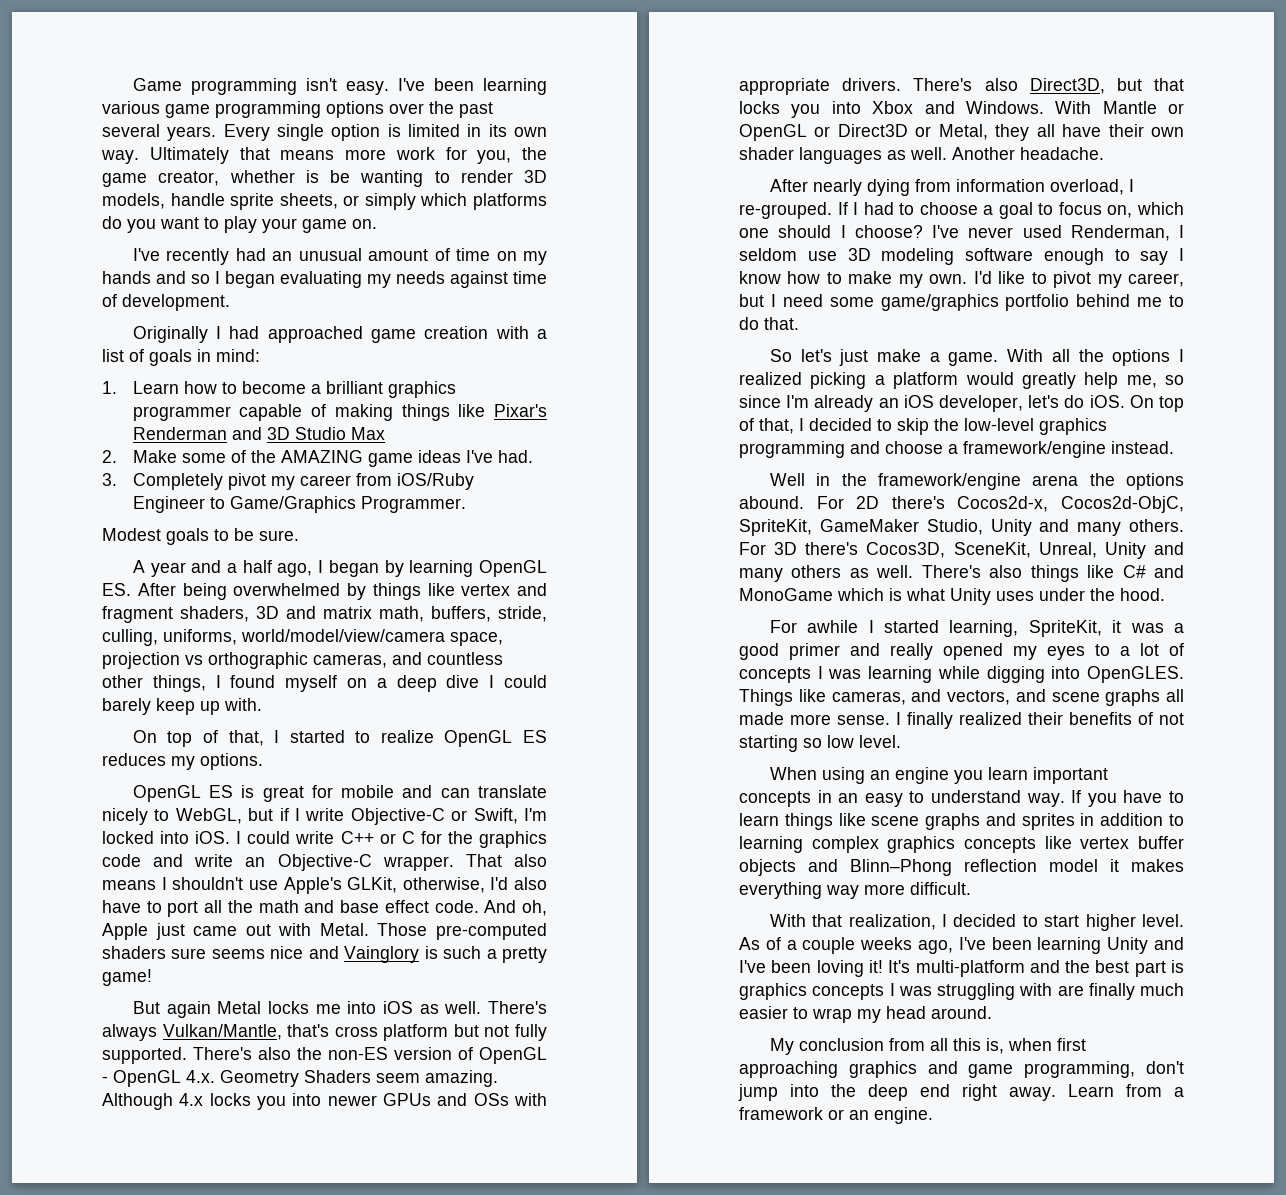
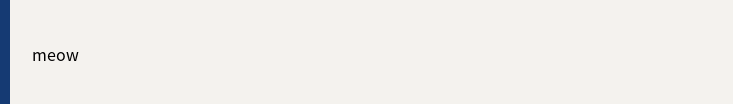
- Game programming isn't easy. I've been learning various game programming options over the past several years. Every single option is limited in its own way. Ultimately that means more work for you, the game creator, whether is be wanting to render 3D models, handle sprite sheets, or simply which platforms do you want to play your game on.
- I've recently had an unusual amount of time on my hands and so I began evaluating my needs against time of development.
- Originally I had approached game creation with a list of goals in mind:
- 1. Learn how to become a brilliant graphics programmer capable of making things like Pixar's Renderman and 3D Studio Max
- 2. Make some of the AMAZING game ideas I've had.
- 3. Completely pivot my career from iOS/Ruby Engineer to Game/Graphics Programmer.
- Modest goals to be sure.
- A year and a half ago, I began by learning OpenGL ES. After being overwhelmed by things like vertex and fragment shaders, 3D and matrix math, buffers, stride, culling, uniforms, world/model/view/camera space, projection vs orthographic cameras, and countless other things, I found myself on a deep dive I could barely keep up with.
- On top of that, I started to realize OpenGL ES reduces my options.
- OpenGL ES is great for mobile and can translate nicely to WebGL, but if I write Objective-C or Swift, I'm locked into iOS. I could write C++ or C for the graphics code and write an Objective-C wrapper. That also means I shouldn't use Apple's GLKit, otherwise, I'd also have to port all the math and base effect code. And oh, Apple just came out with Metal. Those pre-computed shaders sure seems nice and Vainglory is such a pretty game!
- But again Metal locks me into iOS as well. There's always Vulkan/Mantle, that's cross platform but not fully supported. There's also the non-ES version of OpenGL - OpenGL 4.x. Geometry Shaders seem amazing. Although 4.x locks you into newer GPUs and OSs with appropriate drivers. There's also Direct3D, but that locks you into Xbox and Windows. With Mantle or OpenGL or Direct3D or Metal, they all have their own shader languages as well. Another headache.
- After nearly dying from information overload, I re-grouped. If I had to choose a goal to focus on, which one should I choose? I've never used Renderman, I seldom use 3D modeling software enough to say I know how to make my own. I'd like to pivot my career, but I need some game/graphics portfolio behind me to do that.
- So let's just make a game. With all the options I realized picking a platform would greatly help me, so since I'm already an iOS developer, let's do iOS. On top of that, I decided to skip the low-level graphics programming and choose a framework/engine instead.
- Well in the framework/engine arena the options abound. For 2D there's Cocos2d-x, Cocos2d-ObjC, SpriteKit, GameMaker Studio, Unity and many others. For 3D there's Cocos3D, SceneKit, Unreal, Unity and many others as well. There's also things like C# and MonoGame which is what Unity uses under the hood.
- For awhile I started learning, SpriteKit, it was a good primer and really opened my eyes to a lot of concepts I was learning while digging into OpenGLES. Things like cameras, and vectors, and scene graphs all made more sense. I finally realized their benefits of not starting so low level.
- When using an engine you learn important concepts in an easy to understand way. If you have to learn things like scene graphs and sprites in addition to learning complex graphics concepts like vertex buffer objects and Blinn–Phong reflection model it makes everything way more difficult.
- With that realization, I decided to start higher level. As of a couple weeks ago, I've been learning Unity and I've been loving it! It's multi-platform and the best part is graphics concepts I was struggling with are finally much easier to wrap my head around.
- My conclusion from all this is, when first approaching graphics and game programming, don't jump into the deep end right away. Learn from a framework or an engine.
+ meow

